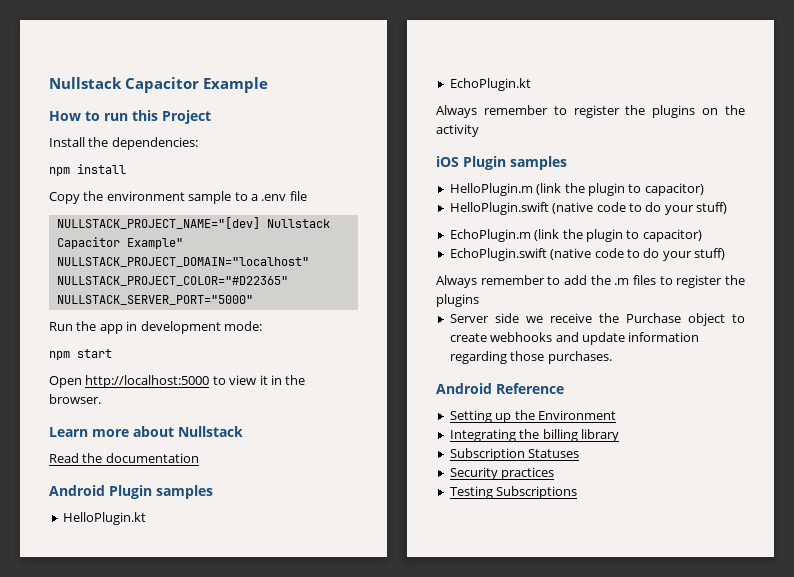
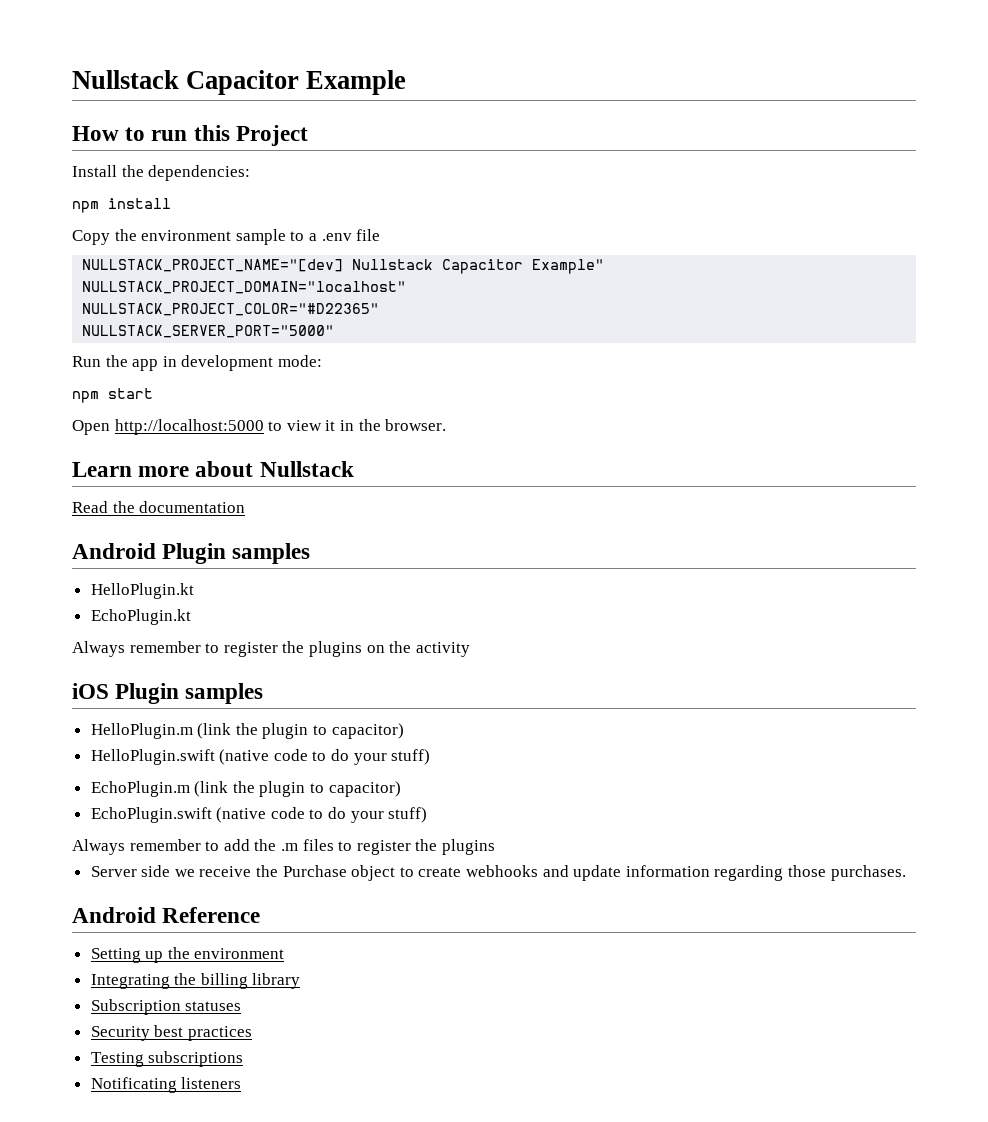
- Setting up the Environment
+ Setting up the environment
- Subscription Statuses
+ Subscription statuses
- Security practices
+ Security best practices
- Testing Subscriptions
+ Testing subscriptions
+ Notificating listeners

